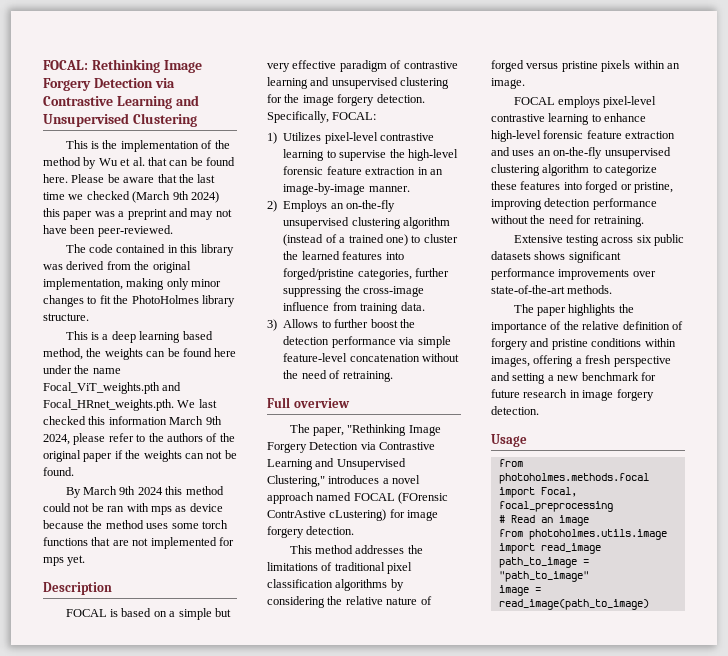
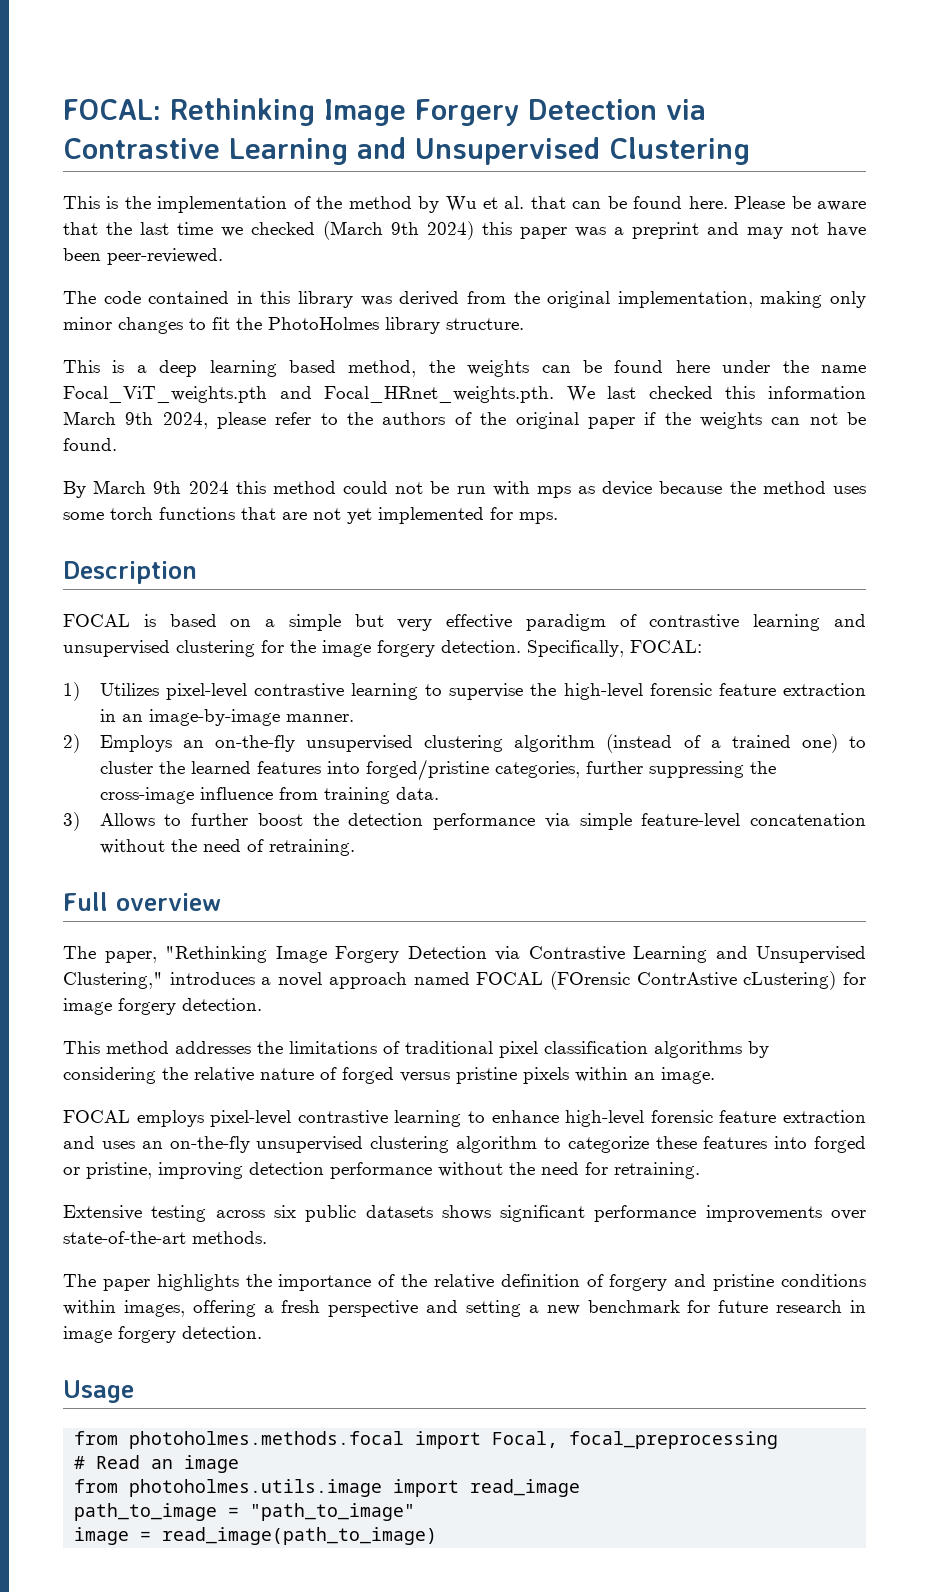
- By March 9th 2024 this method could not be ran with mps as device because the method uses some torch functions that are not implemented for mps yet.
+ By March 9th 2024 this method could not be run with mps as device because the method uses some torch functions that are not yet implemented for mps.

